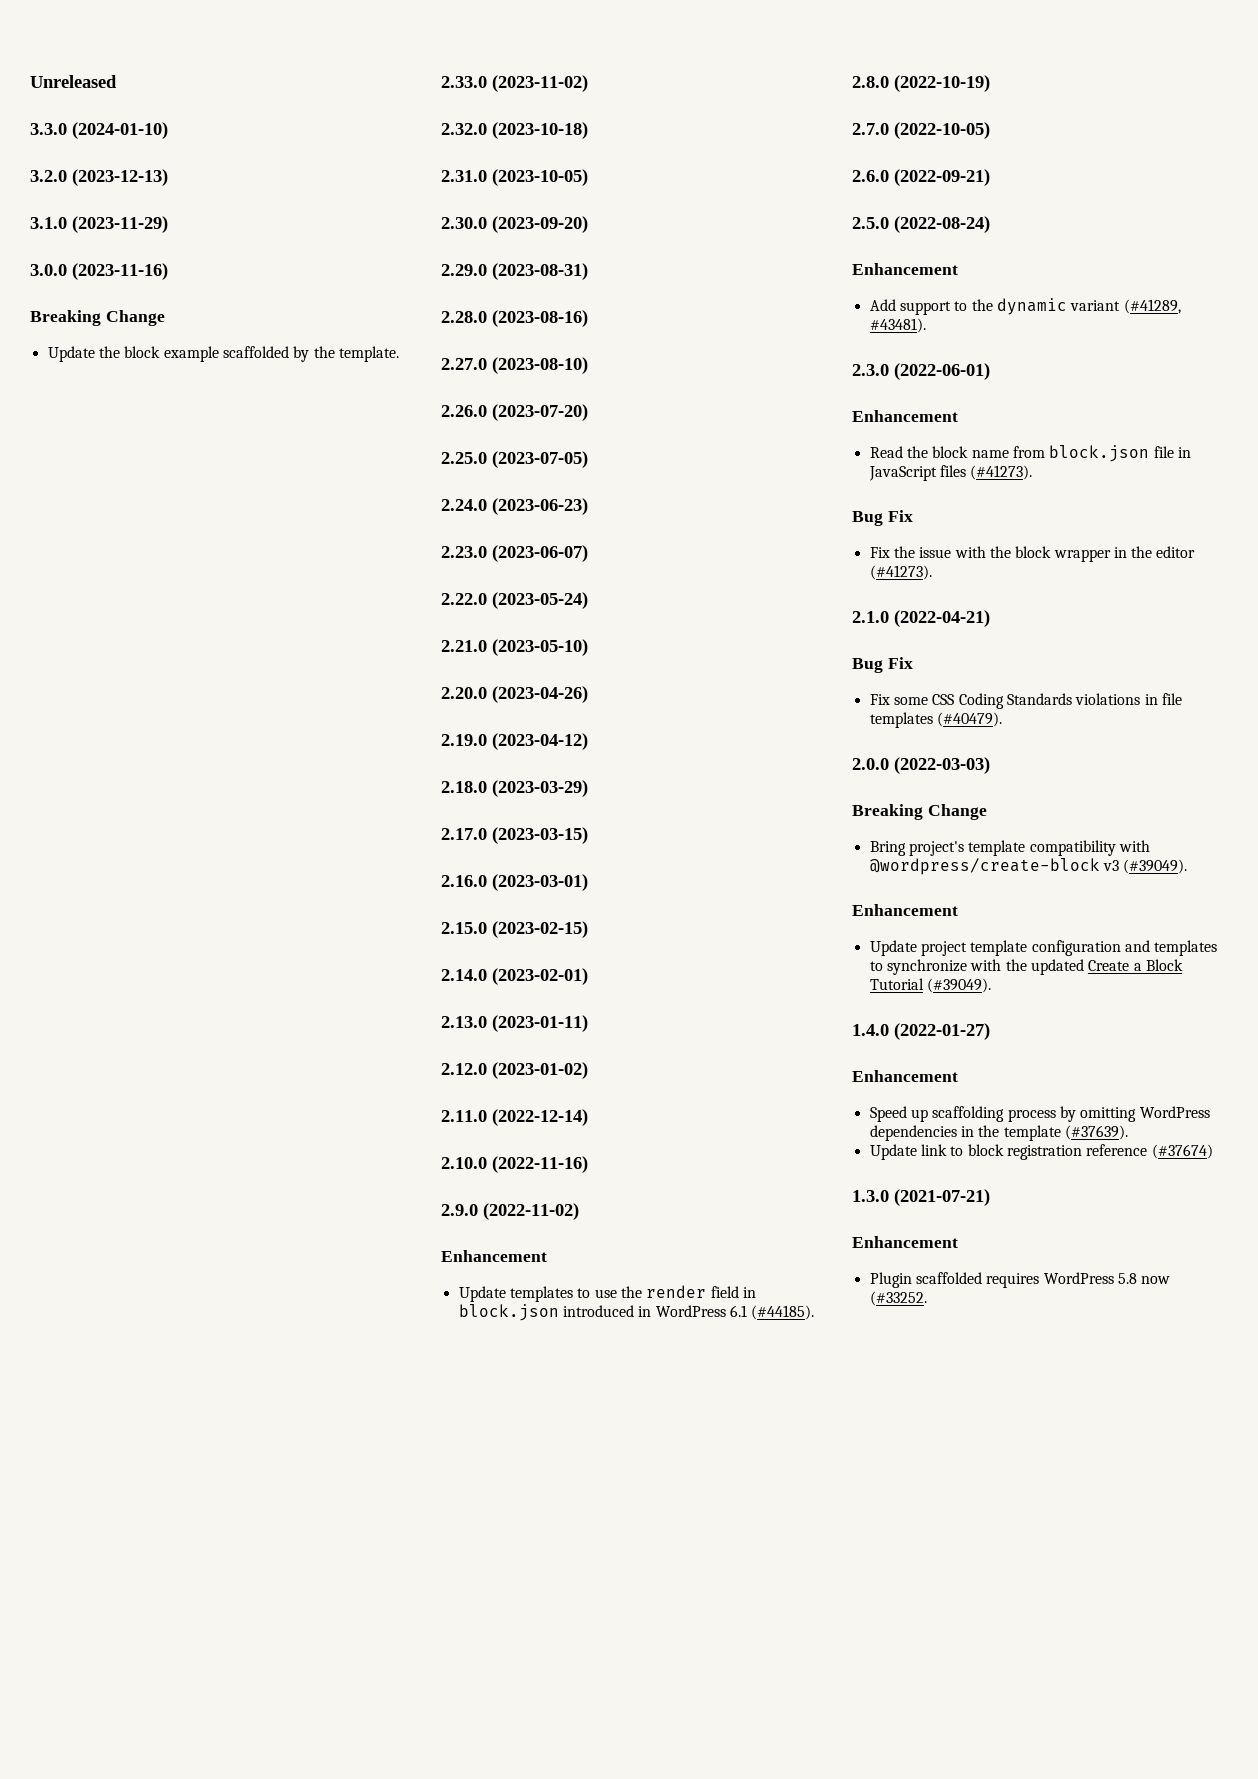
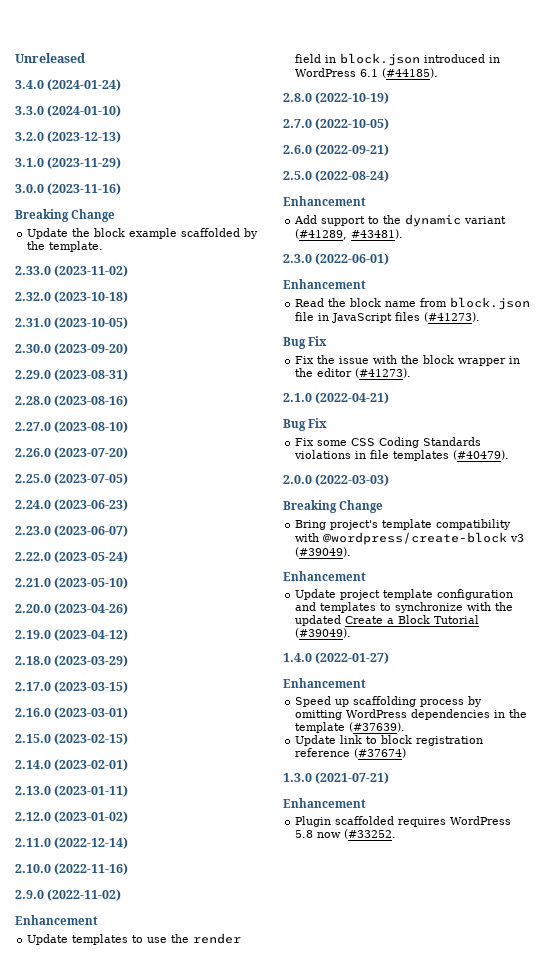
+ 3.4.0 (2024-01-24)

